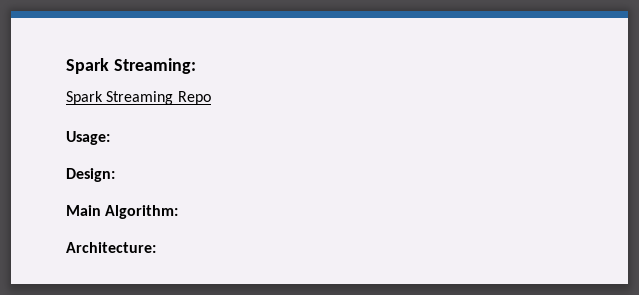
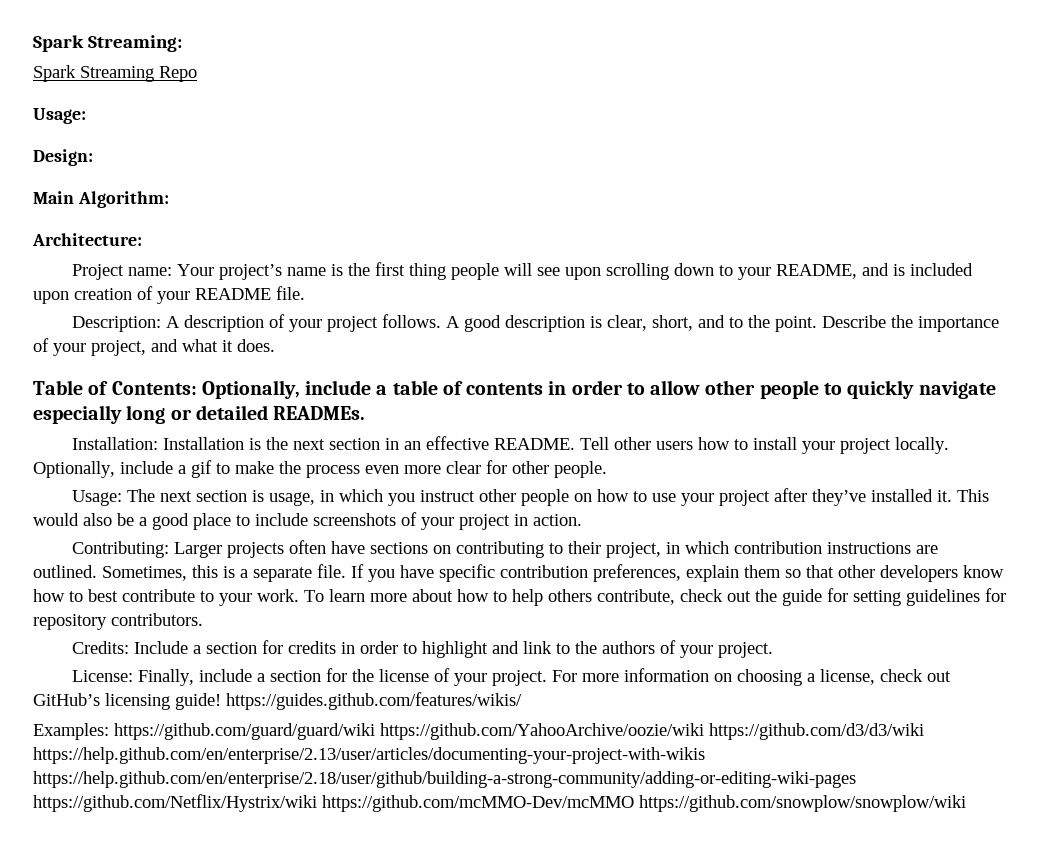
+ Project name: Your project’s name is the first thing people will see upon scrolling down to your README, and is included upon creation of your README file.
+ Description: A description of your project follows. A good description is clear, short, and to the point. Describe the importance of your project, and what it does.
+ Table of Contents: Optionally, include a table of contents in order to allow other people to quickly navigate especially long or detailed READMEs.
+ Installation: Installation is the next section in an effective README. Tell other users how to install your project locally. Optionally, include a gif to make the process even more clear for other people.
+ Usage: The next section is usage, in which you instruct other people on how to use your project after they’ve installed it. This would also be a good place to include screenshots of your project in action.
+ Contributing: Larger projects often have sections on contributing to their project, in which contribution instructions are outlined. Sometimes, this is a separate file. If you have specific contribution preferences, explain them so that other developers know how to best contribute to your work. To learn more about how to help others contribute, check out the guide for setting guidelines for repository contributors.
+ Credits: Include a section for credits in order to highlight and link to the authors of your project.
+ License: Finally, include a section for the license of your project. For more information on choosing a license, check out GitHub’s licensing guide! https://guides.github.com/features/wikis/
+ Examples: https://github.com/guard/guard/wiki https://github.com/YahooArchive/oozie/wiki https://github.com/d3/d3/wiki https://help.github.com/en/enterprise/2.13/user/articles/documenting-your-project-with-wikis https://help.github.com/en/enterprise/2.18/user/github/building-a-strong-community/adding-or-editing-wiki-pages https://github.com/Netflix/Hystrix/wiki https://github.com/mcMMO-Dev/mcMMO https://github.com/snowplow/snowplow/wiki

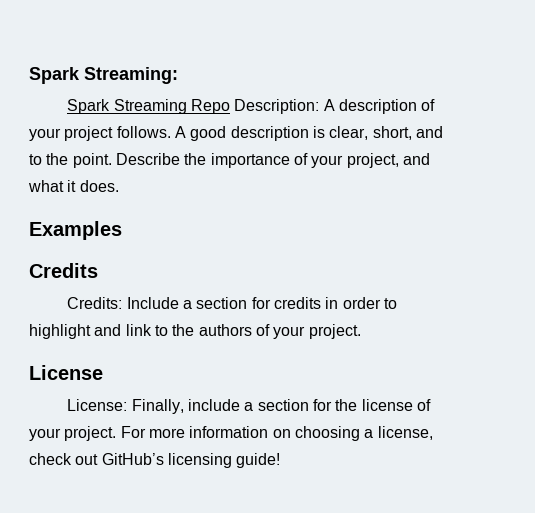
- Spark Streaming Repo
- Usage:
- Design:
- Main Algorithm:
- Architecture:
- Project name: Your project’s name is the first thing people will see upon scrolling down to your README, and is included upon creation of your README file.
- Description: A description of your project follows.
+ Spark Streaming Repo Description: A description of your project follows.
- Table of Contents: Optionally, include a table of contents in order to allow other people to quickly navigate especially long or detailed READMEs.
- Installation: Installation is the next section in an effective README. Tell other users how to install your project locally. Optionally, include a gif to make the process even more clear for other people.
- Usage: The next section is usage, in which you instruct other people on how to use your project after they’ve installed it. This would also be a good place to include screenshots of your project in action.
- Contributing: Larger projects often have sections on contributing to their project, in which contribution instructions are outlined. Sometimes, this is a separate file. If you have specific contribution preferences, explain them so that other developers know how to best contribute to your work. To learn more about how to help others contribute, check out the guide for setting guidelines for repository contributors.
+ Examples
+ Credits
+ License
- For more information on choosing a license, check out GitHub’s licensing guide! https://guides.github.com/features/wikis/
- Examples: https://github.com/guard/guard/wiki https://github.com/YahooArchive/oozie/wiki https://github.com/d3/d3/wiki https://help.github.com/en/enterprise/2.13/user/articles/documenting-your-project-with-wikis https://help.github.com/en/enterprise/2.18/user/github/building-a-strong-community/adding-or-editing-wiki-pages https://github.com/Netflix/Hystrix/wiki https://github.com/mcMMO-Dev/mcMMO https://github.com/snowplow/snowplow/wiki
+ For more information on choosing a license, check out GitHub’s licensing guide!

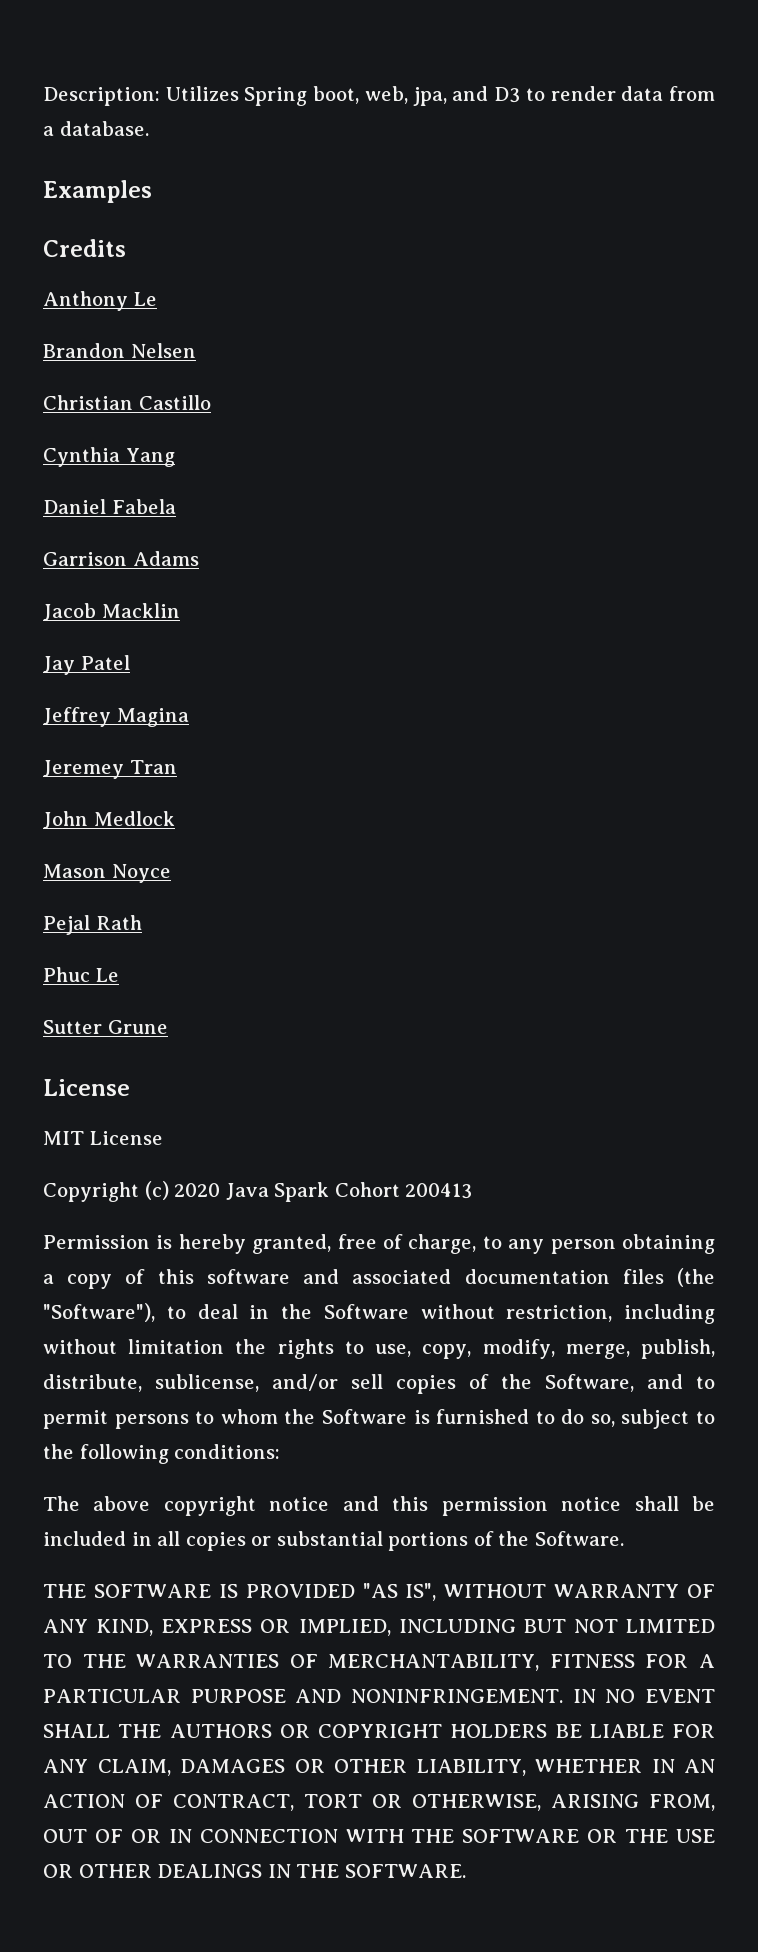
- Spark Streaming:
- Spark Streaming Repo Description: A description of your project follows. A good description is clear, short, and to the point. Describe the importance of your project, and what it does.
+ Description: Utilizes Spring boot, web, jpa, and D3 to render data from a database.
  Examples
  Credits
- Credits: Include a section for credits in order to highlight and link to the authors of your project.
+ Anthony Le
+ Brandon Nelsen
+ Christian Castillo
+ Cynthia Yang
+ Daniel Fabela
+ Garrison Adams
+ Jacob Macklin
+ Jay Patel
+ Jeffrey Magina
+ Jeremey Tran
+ John Medlock
+ Mason Noyce
+ Pejal Rath
+ Phuc Le
+ Sutter Grune
  License
- License: Finally, include a section for the license of your project. For more information on choosing a license, check out GitHub’s licensing guide!
+ MIT License
+ Copyright (c) 2020 Java Spark Cohort 200413
+ Permission is hereby granted, free of charge, to any person obtaining a copy of this software and associated documentation files (the "Software"), to deal in the Software without restriction, including without limitation the rights to use, copy, modify, merge, publish, distribute, sublicense, and/or sell copies of the Software, and to permit persons to whom the Software is furnished to do so, subject to the following conditions:
+ The above copyright notice and this permission notice shall be included in all copies or substantial portions of the Software.
+ THE SOFTWARE IS PROVIDED "AS IS", WITHOUT WARRANTY OF ANY KIND, EXPRESS OR IMPLIED, INCLUDING BUT NOT LIMITED TO THE WARRANTIES OF MERCHANTABILITY, FITNESS FOR A PARTICULAR PURPOSE AND NONINFRINGEMENT. IN NO EVENT SHALL THE AUTHORS OR COPYRIGHT HOLDERS BE LIABLE FOR ANY CLAIM, DAMAGES OR OTHER LIABILITY, WHETHER IN AN ACTION OF CONTRACT, TORT OR OTHERWISE, ARISING FROM, OUT OF OR IN CONNECTION WITH THE SOFTWARE OR THE USE OR OTHER DEALINGS IN THE SOFTWARE.

